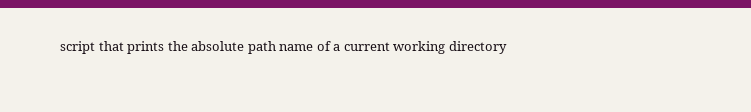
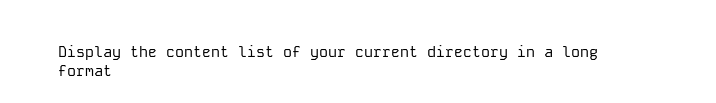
- script that prints the absolute path name of a current working directory
+ Display the content list of your current directory in a long format

